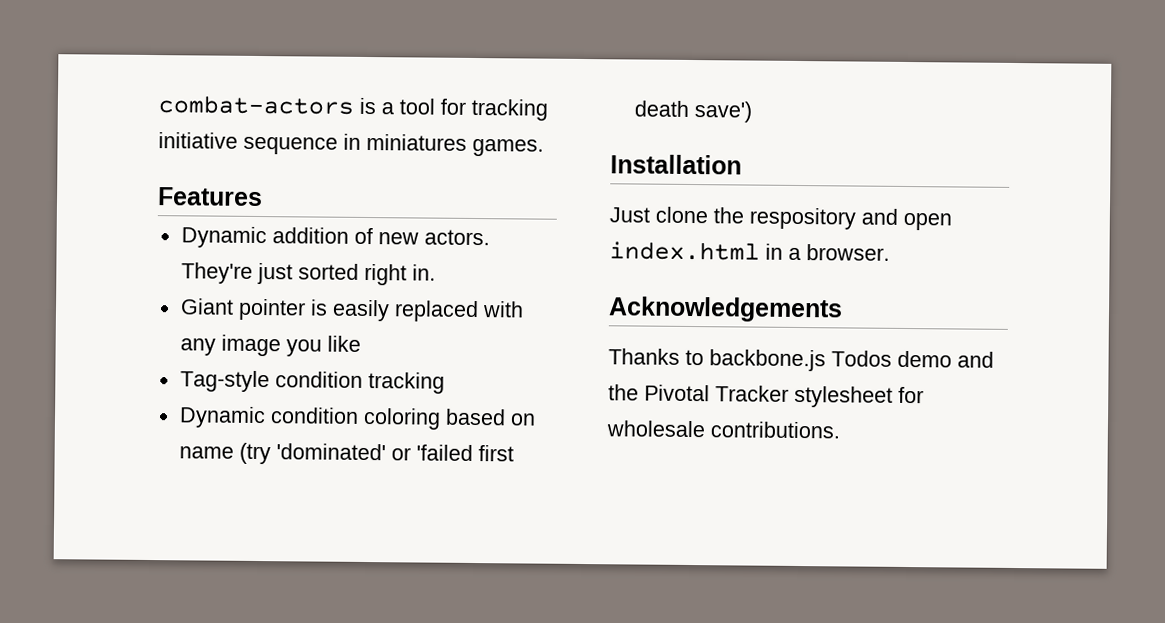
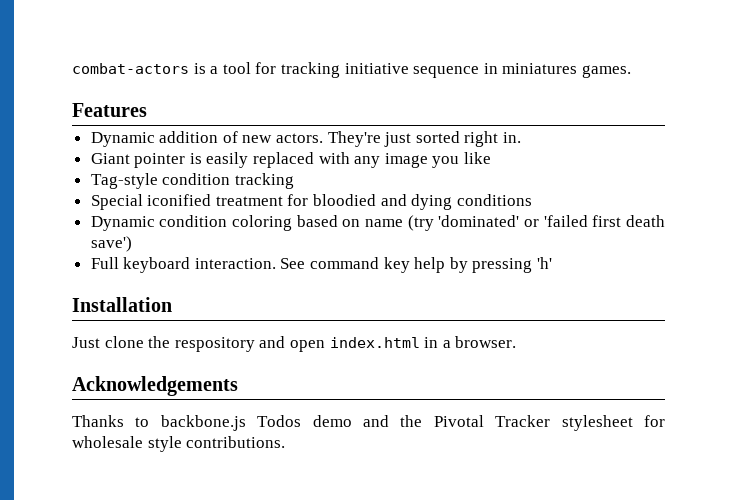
+ Special iconified treatment for bloodied and dying conditions
+ Full keyboard interaction. See command key help by pressing 'h'
- Thanks to backbone.js Todos demo and the Pivotal Tracker stylesheet for wholesale contributions.
+ Thanks to backbone.js Todos demo and the Pivotal Tracker stylesheet for wholesale style contributions.

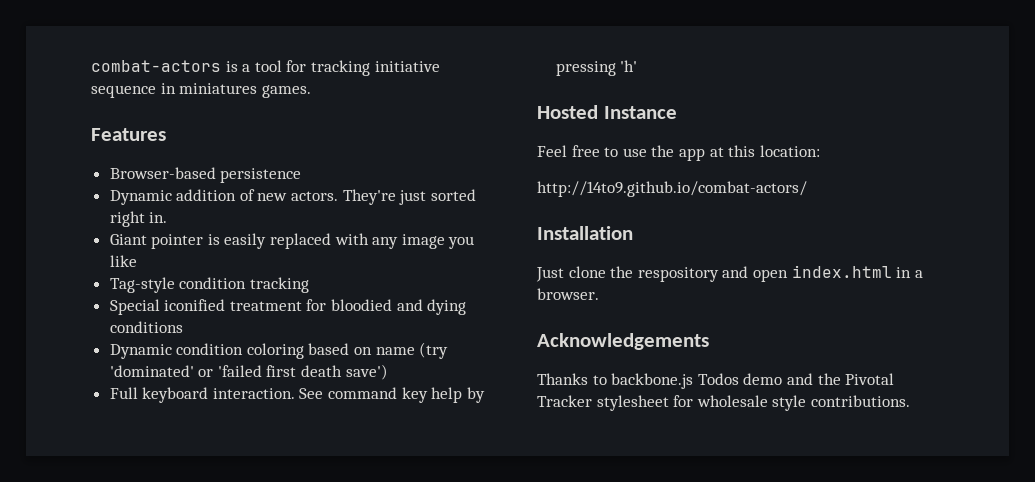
+ Browser-based persistence
+ Hosted Instance
+ Feel free to use the app at this location:
+ http://14to9.github.io/combat-actors/

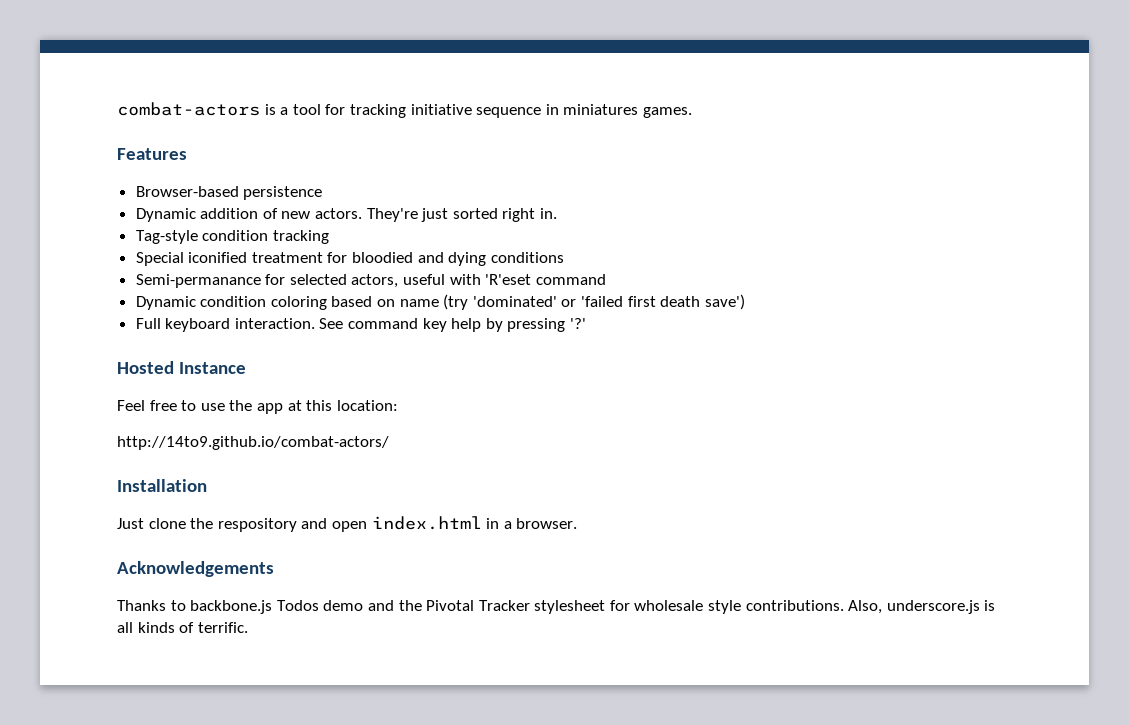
- Giant pointer is easily replaced with any image you like
+ Semi-permanance for selected actors, useful with 'R'eset command
- See command key help by pressing 'h'
+ See command key help by pressing '?'
+ Also, underscore.js is all kinds of terrific.

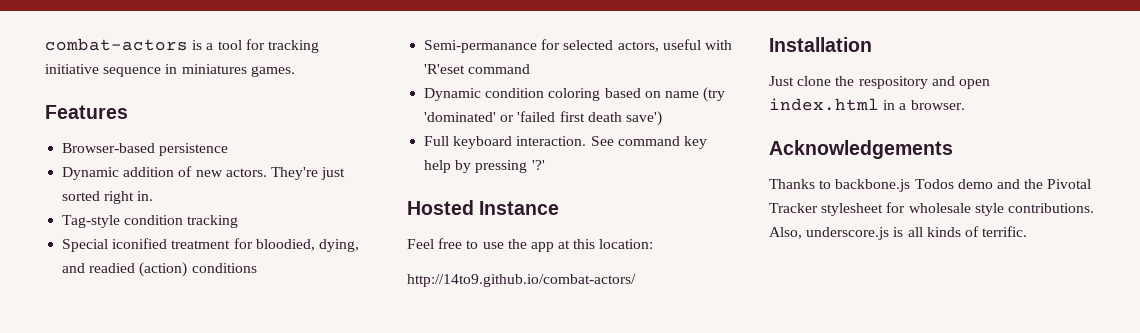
- Special iconified treatment for bloodied and dying conditions
+ Special iconified treatment for bloodied, dying, and readied (action) conditions

